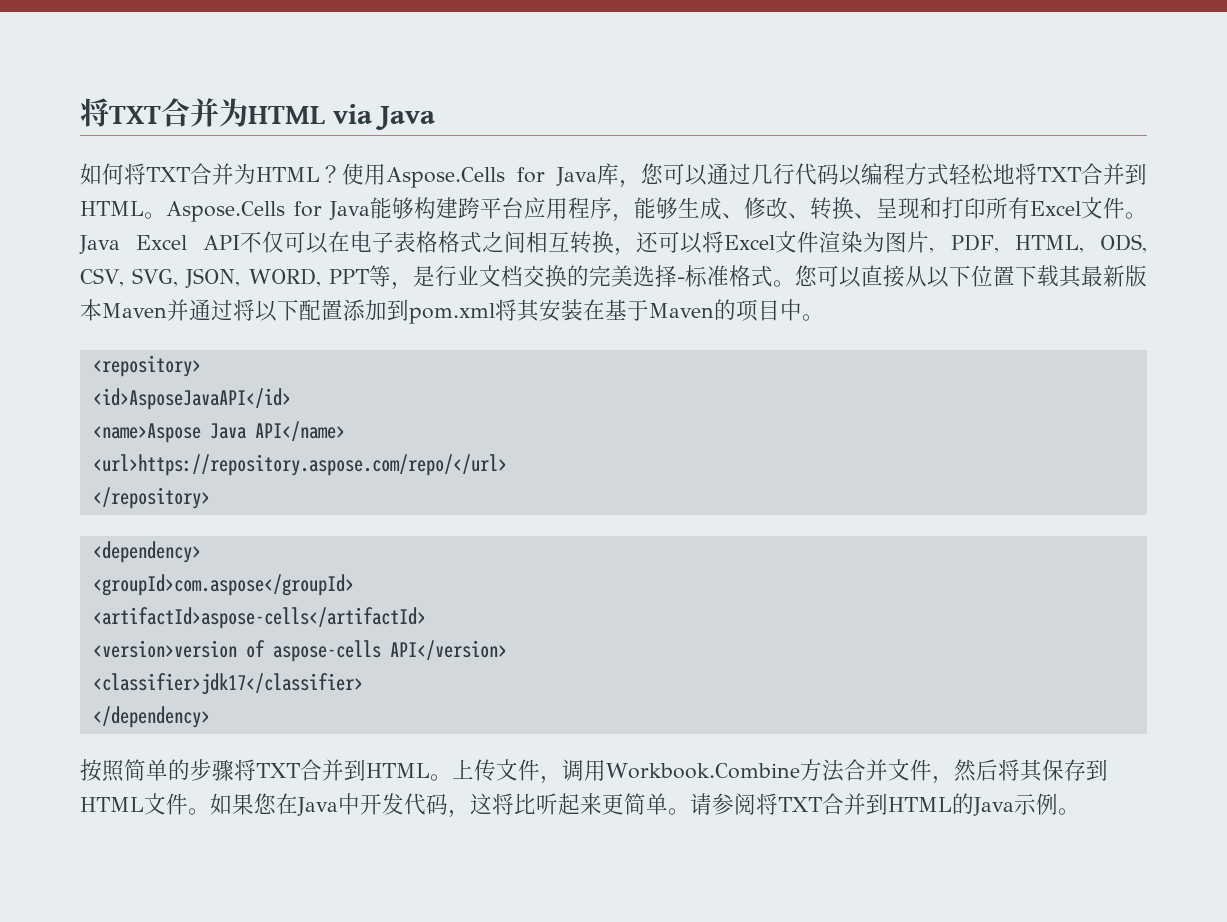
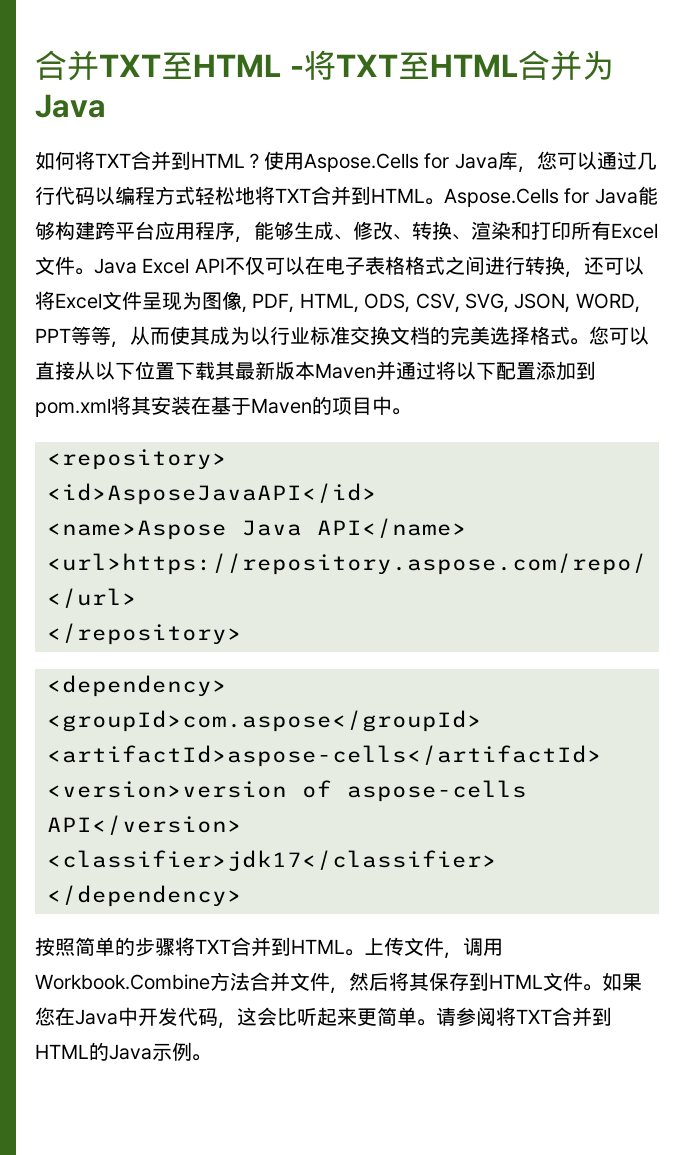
- 将TXT合并为HTML via Java
+ 合并TXT至HTML -将TXT至HTML合并为Java
- 如何将TXT合并为HTML？
+ 如何将TXT合并到HTML？
- Aspose.Cells for Java能够构建跨平台应用程序，能够生成、修改、转换、呈现和打印所有Excel文件。
+ Aspose.Cells for Java能够构建跨平台应用程序，能够生成、修改、转换、渲染和打印所有Excel文件。
- Java Excel API不仅可以在电子表格格式之间相互转换，还可以将Excel文件渲染为图片, PDF, HTML, ODS, CSV, SVG, JSON, WORD, PPT等，是行业文档交换的完美选择-标准格式。
+ Java Excel API不仅可以在电子表格格式之间进行转换，还可以将Excel文件呈现为图像, PDF, HTML, ODS, CSV, SVG, JSON, WORD, PPT等等，从而使其成为以行业标准交换文档的完美选择格式。
- 如果您在Java中开发代码，这将比听起来更简单。
+ 如果您在Java中开发代码，这会比听起来更简单。

